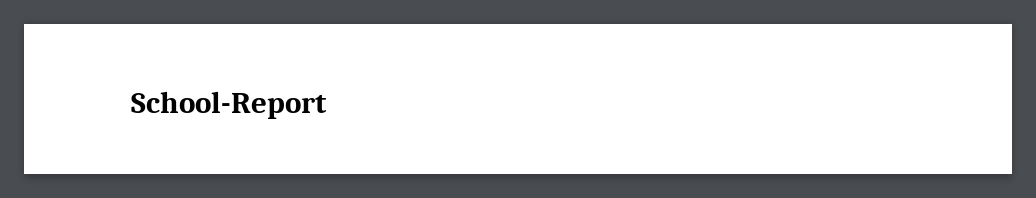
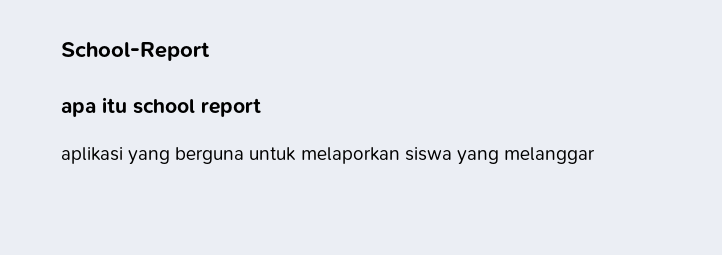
+ apa itu school report
+ aplikasi yang berguna untuk melaporkan siswa yang melanggar

